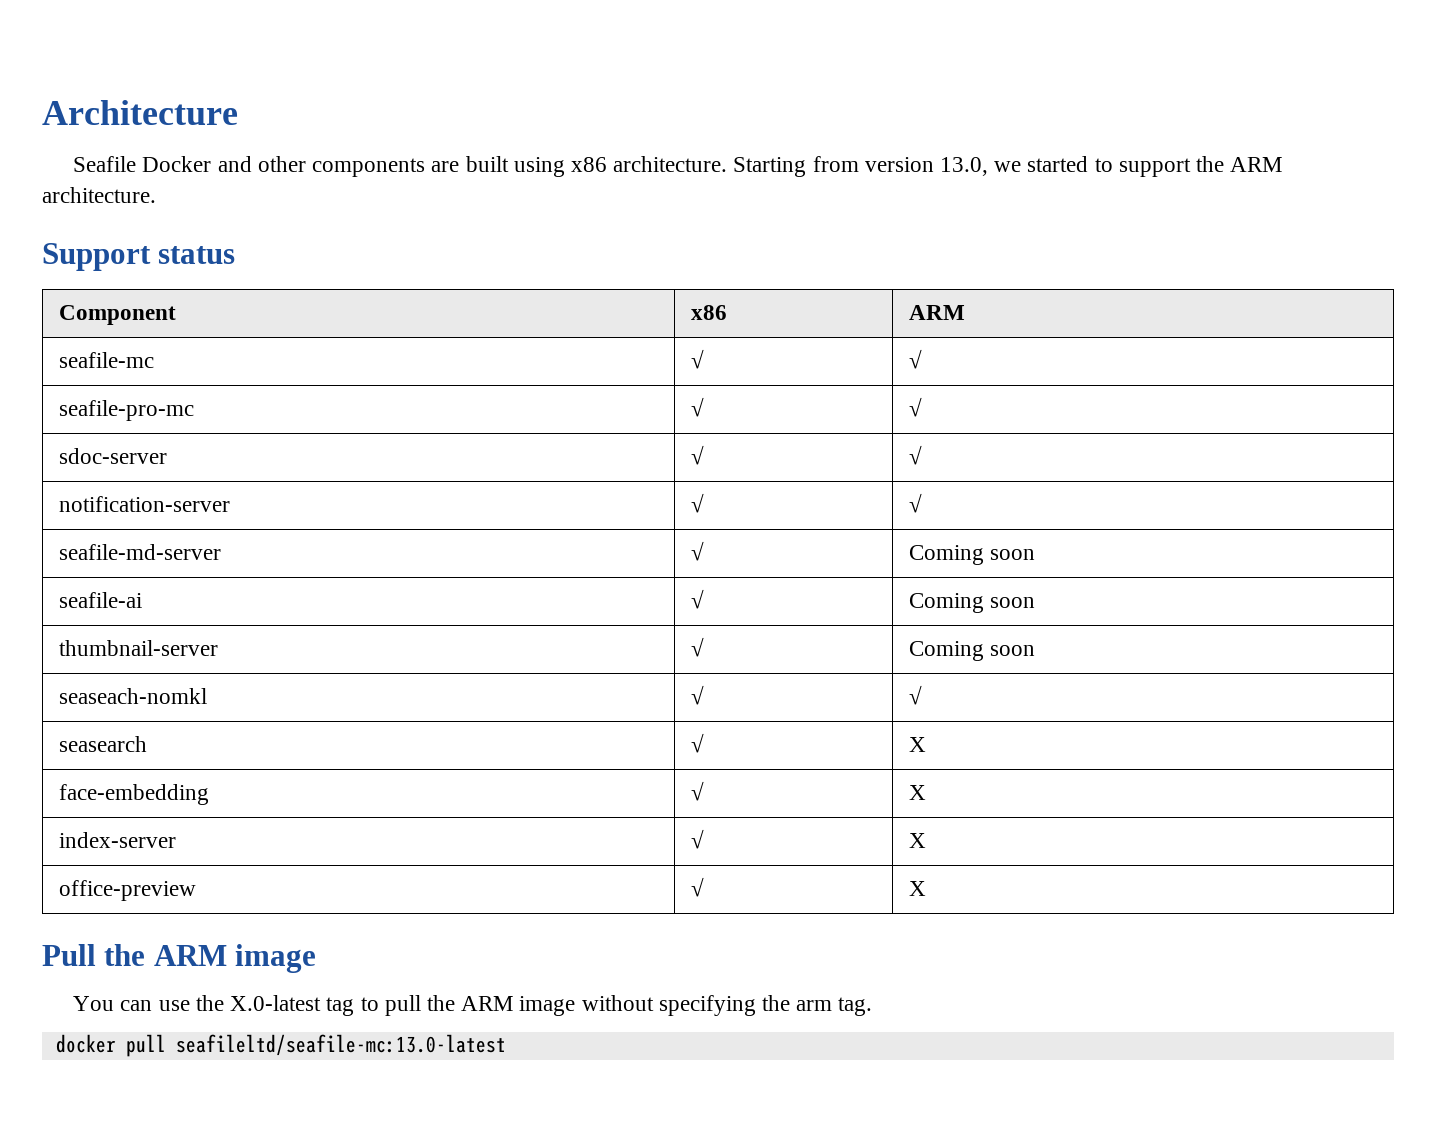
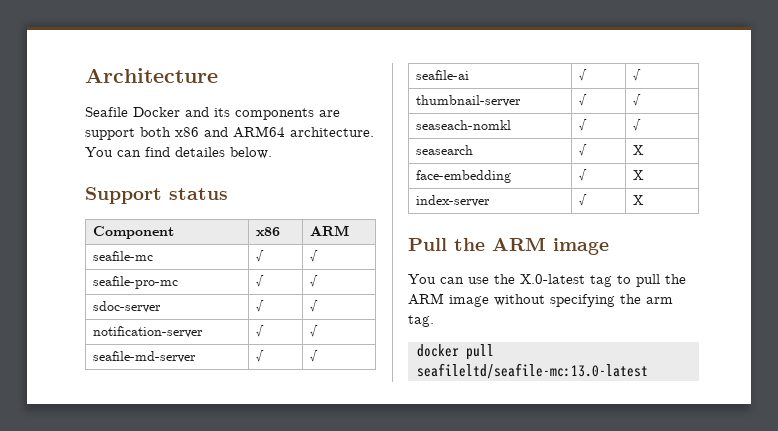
- Seafile Docker and other components are built using x86 architecture. Starting from version 13.0, we started to support the ARM architecture.
+ Seafile Docker and its components are support both x86 and ARM64 architecture. You can find detailes below.
- seafile-md-server | √ | Coming soon
+ seafile-md-server | √ | √
- seafile-ai | √ | Coming soon
+ seafile-ai | √ | √
- thumbnail-server | √ | Coming soon
+ thumbnail-server | √ | √
- office-preview | √ | X

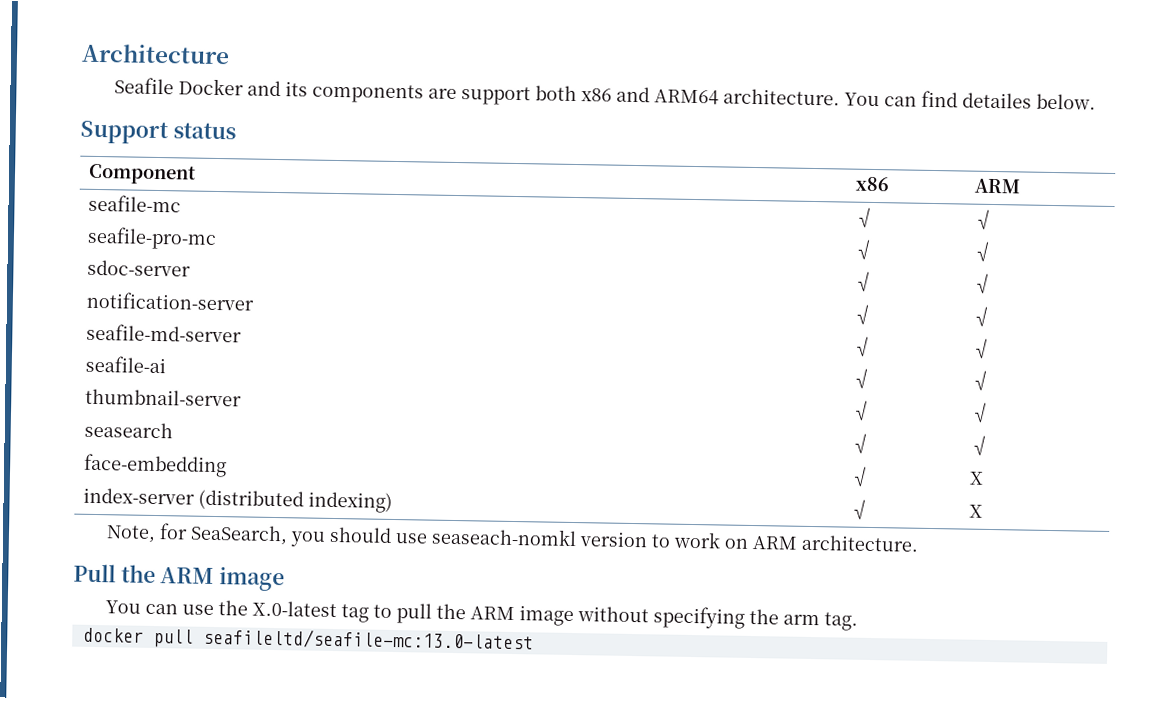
- seaseach-nomkl | √ | √
- seasearch | √ | X
+ seasearch | √ | √
- index-server | √ | X
+ index-server (distributed indexing) | √ | X
+ Note, for SeaSearch, you should use seaseach-nomkl version to work on ARM architecture.

